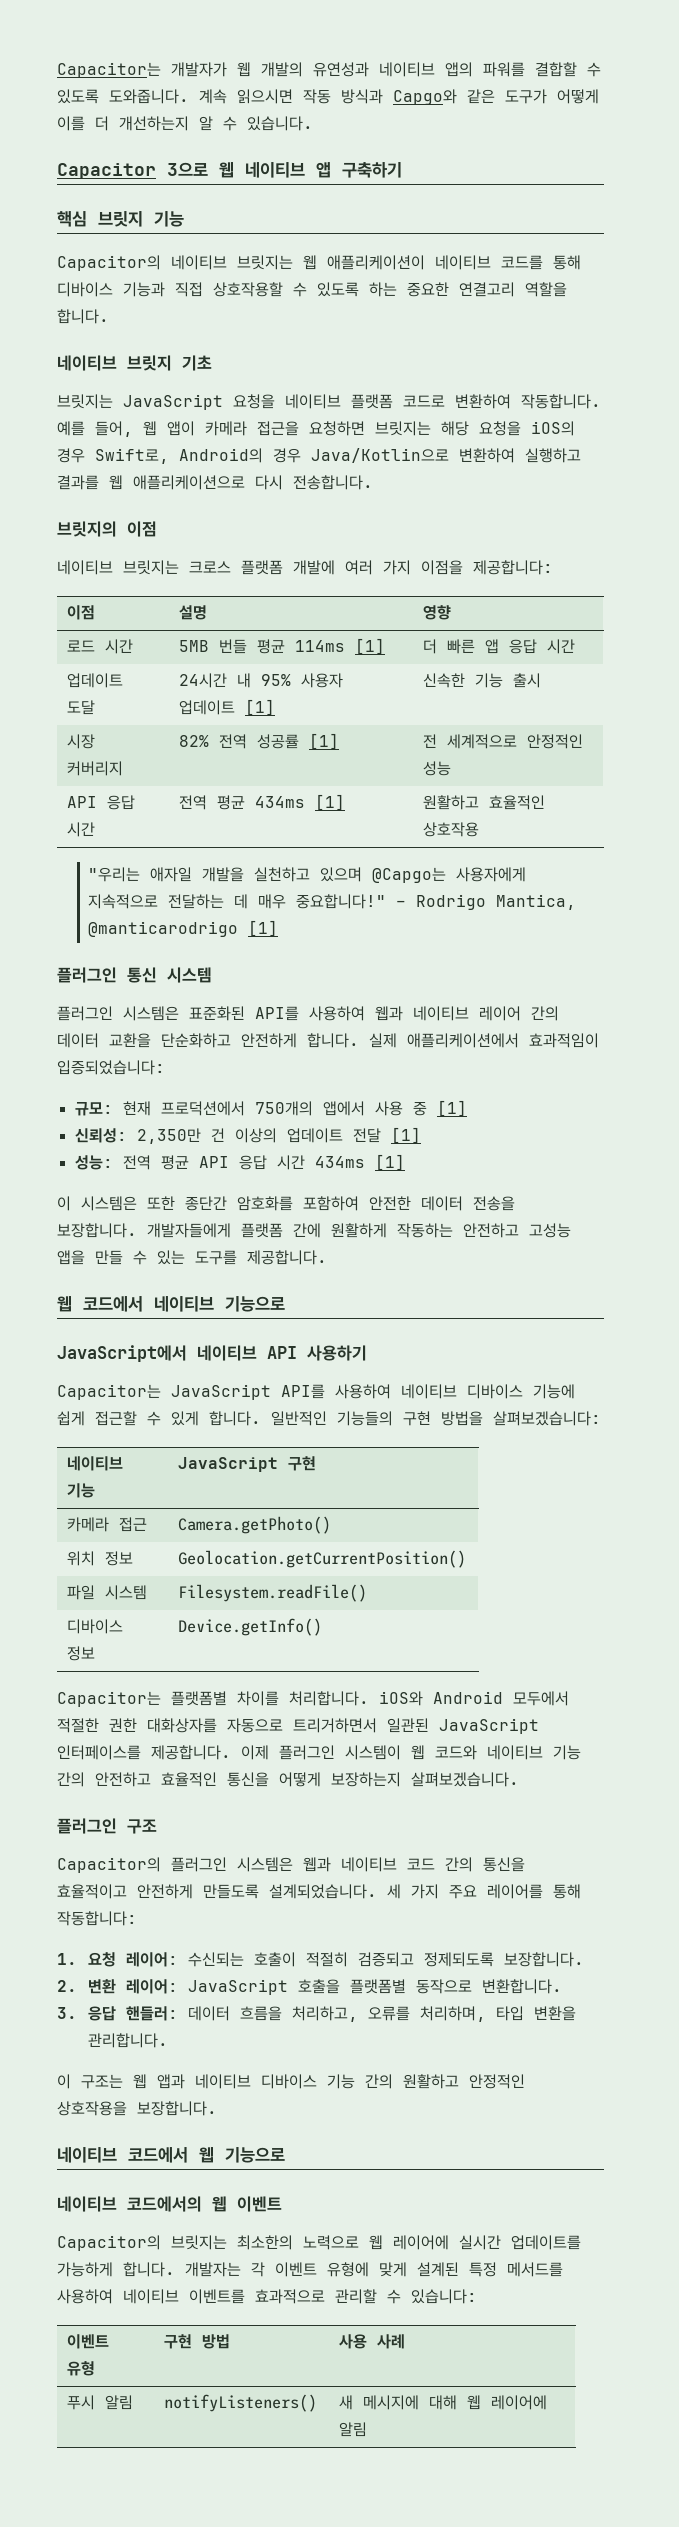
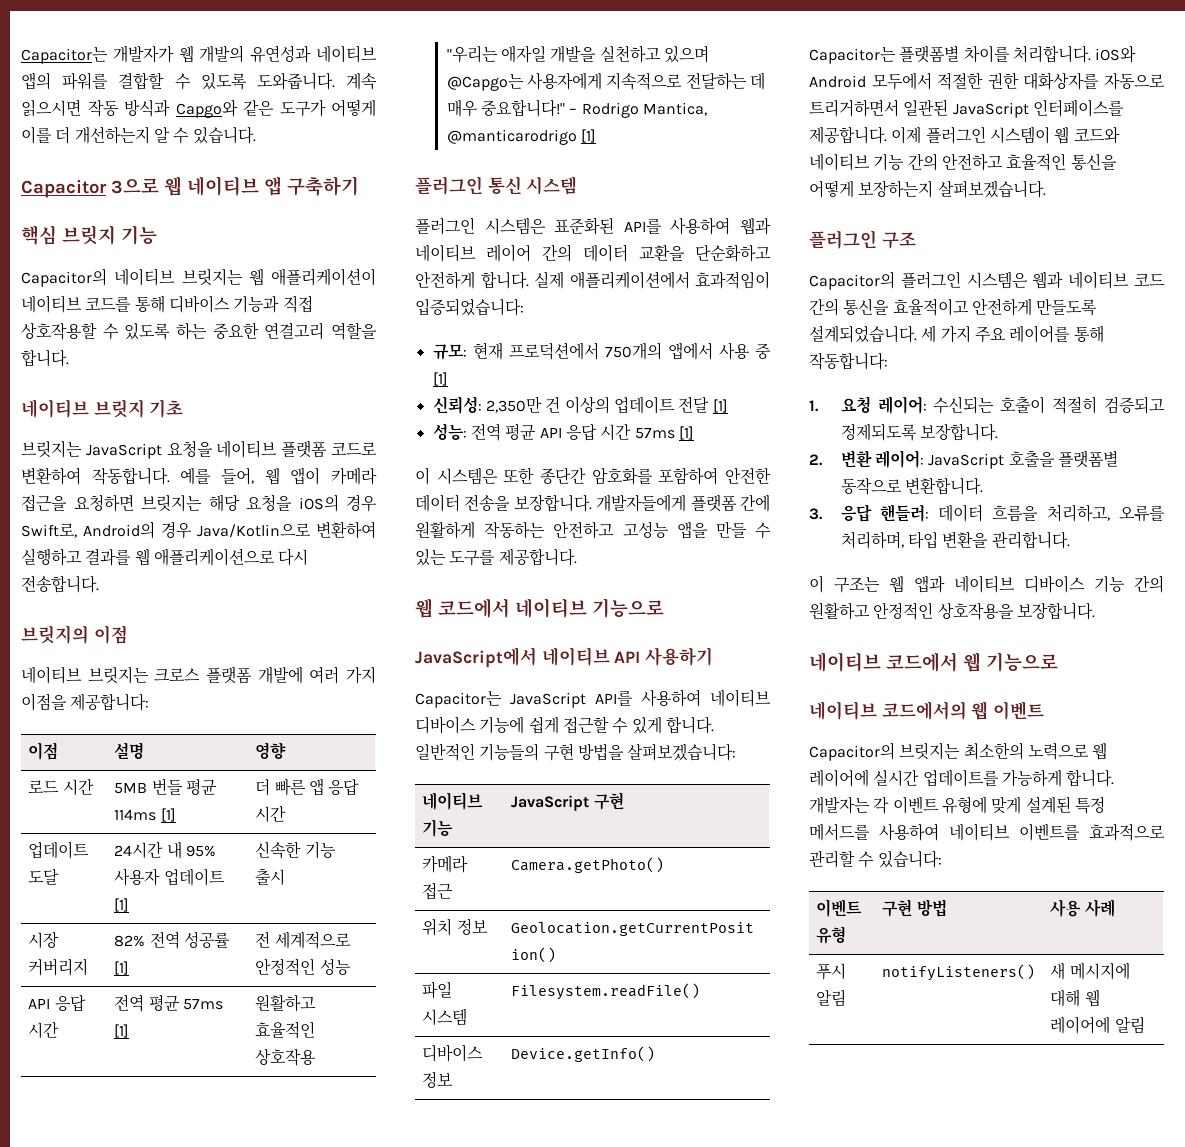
- API 응답 시간 | 전역 평균 434ms [1] | 원활하고 효율적인 상호작용
+ API 응답 시간 | 전역 평균 57ms [1] | 원활하고 효율적인 상호작용
- 성능: 전역 평균 API 응답 시간 434ms [1]
+ 성능: 전역 평균 API 응답 시간 57ms [1]

